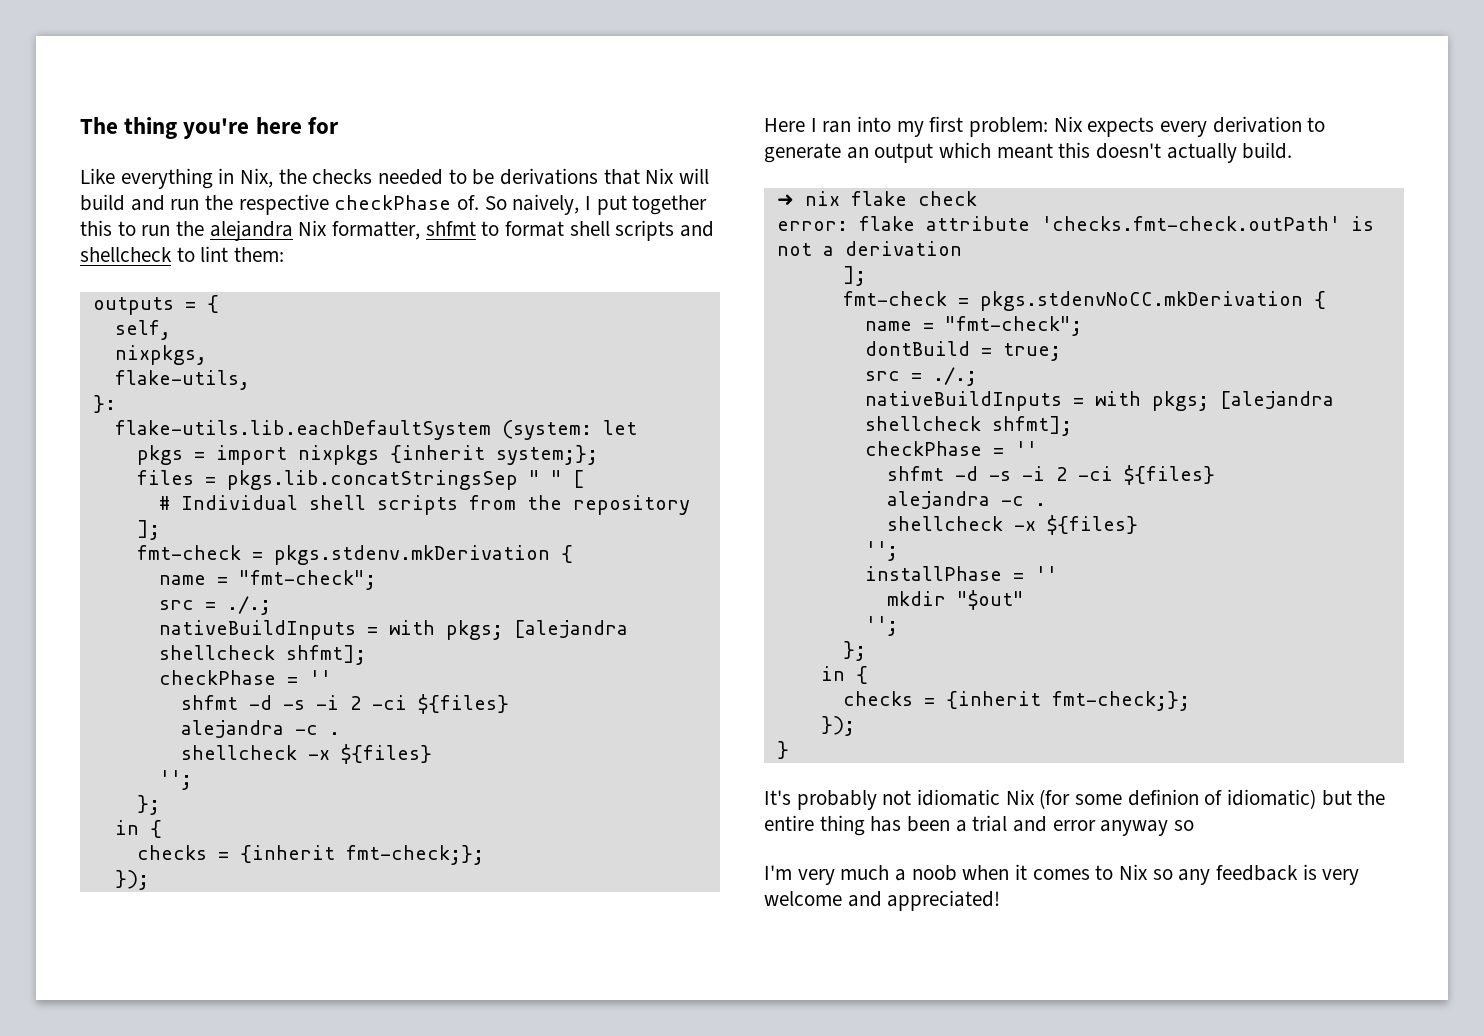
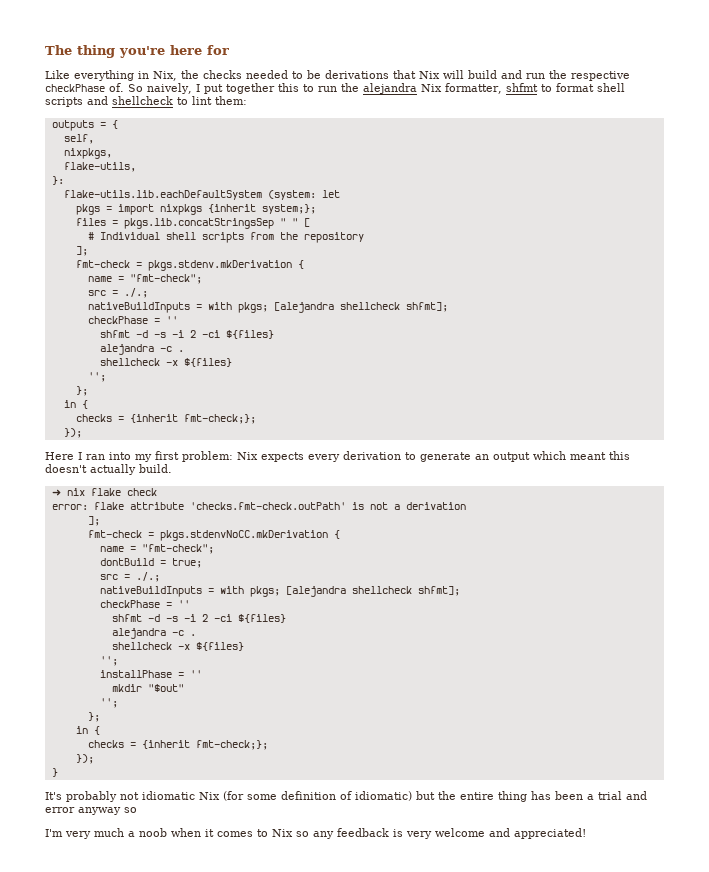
- It's probably not idiomatic Nix (for some definion of idiomatic) but the entire thing has been a trial and error anyway so
+ It's probably not idiomatic Nix (for some definition of idiomatic) but the entire thing has been a trial and error anyway so

